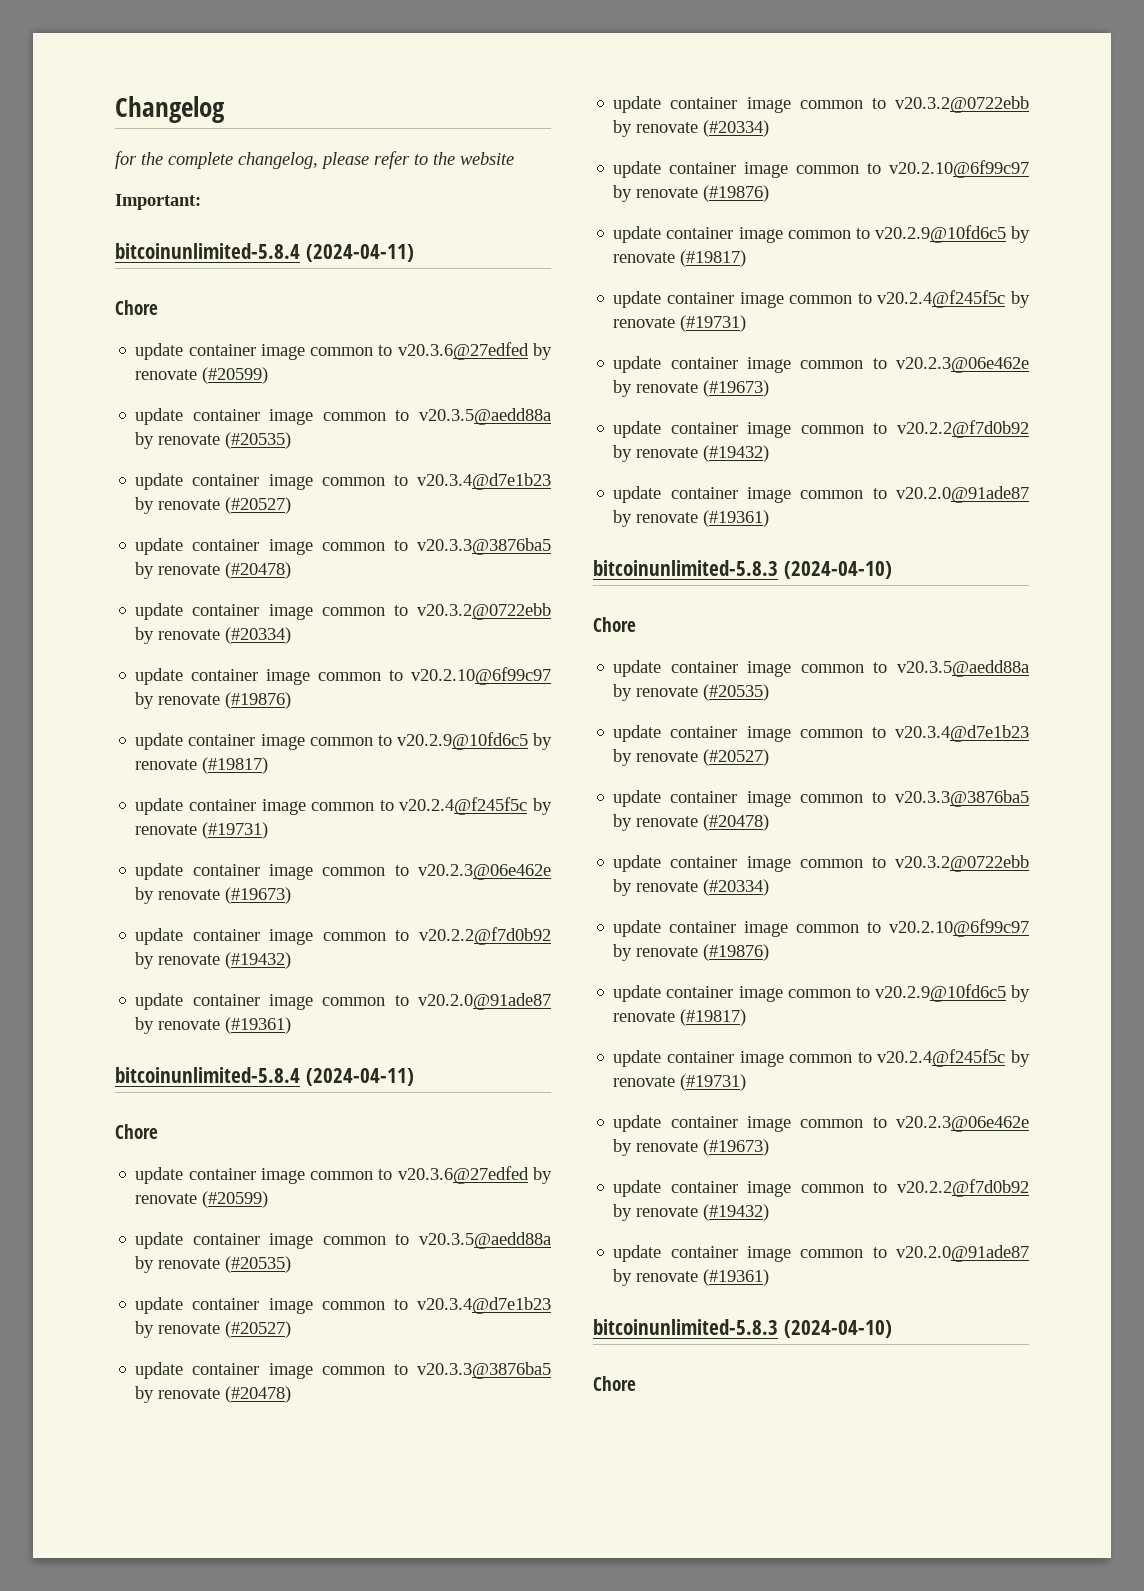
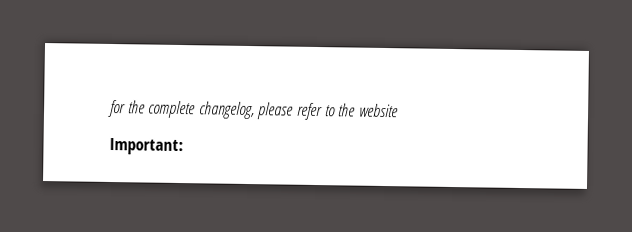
- Changelog
  Important:
- bitcoinunlimited-5.8.4 (2024-04-11)
- Chore
- update container image common to v20.3.6@27edfed by renovate (#20599)
- update container image common to v20.3.5@aedd88a by renovate (#20535)
- update container image common to v20.3.4@d7e1b23 by renovate (#20527)
- update container image common to v20.3.3@3876ba5 by renovate (#20478)
- update container image common to v20.3.2@0722ebb by renovate (#20334)
- update container image common to v20.2.10@6f99c97 by renovate (#19876)
- update container image common to v20.2.9@10fd6c5 by renovate (#19817)
- update container image common to v20.2.4@f245f5c by renovate (#19731)
- update container image common to v20.2.3@06e462e by renovate (#19673)
- update container image common to v20.2.2@f7d0b92 by renovate (#19432)
- update container image common to v20.2.0@91ade87 by renovate (#19361)
- bitcoinunlimited-5.8.4 (2024-04-11)
- Chore
- update container image common to v20.3.6@27edfed by renovate (#20599)
- update container image common to v20.3.5@aedd88a by renovate (#20535)
- update container image common to v20.3.4@d7e1b23 by renovate (#20527)
- update container image common to v20.3.3@3876ba5 by renovate (#20478)
- update container image common to v20.3.2@0722ebb by renovate (#20334)
- update container image common to v20.2.10@6f99c97 by renovate (#19876)
- update container image common to v20.2.9@10fd6c5 by renovate (#19817)
- update container image common to v20.2.4@f245f5c by renovate (#19731)
- update container image common to v20.2.3@06e462e by renovate (#19673)
- update container image common to v20.2.2@f7d0b92 by renovate (#19432)
- update container image common to v20.2.0@91ade87 by renovate (#19361)
- bitcoinunlimited-5.8.3 (2024-04-10)
- Chore
- update container image common to v20.3.5@aedd88a by renovate (#20535)
- update container image common to v20.3.4@d7e1b23 by renovate (#20527)
- update container image common to v20.3.3@3876ba5 by renovate (#20478)
- update container image common to v20.3.2@0722ebb by renovate (#20334)
- update container image common to v20.2.10@6f99c97 by renovate (#19876)
- update container image common to v20.2.9@10fd6c5 by renovate (#19817)
- update container image common to v20.2.4@f245f5c by renovate (#19731)
- update container image common to v20.2.3@06e462e by renovate (#19673)
- update container image common to v20.2.2@f7d0b92 by renovate (#19432)
- update container image common to v20.2.0@91ade87 by renovate (#19361)
- bitcoinunlimited-5.8.3 (2024-04-10)
- Chore

